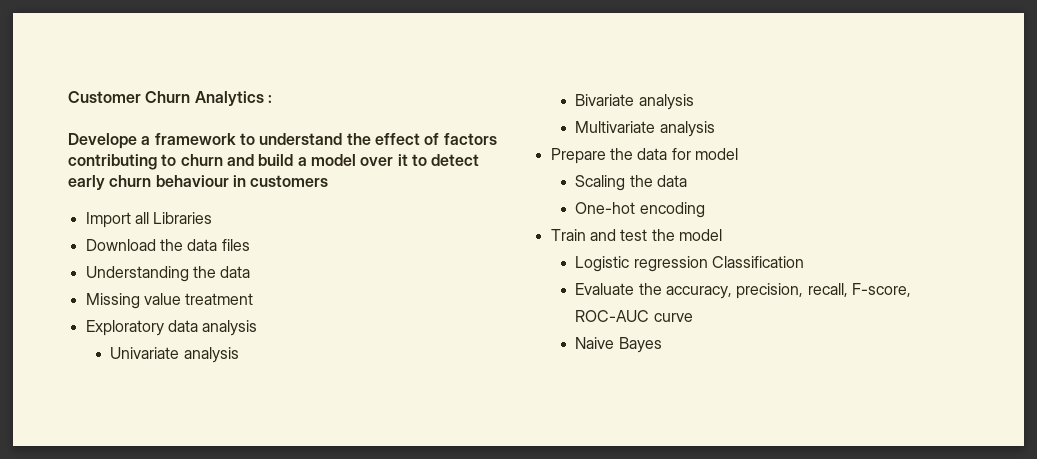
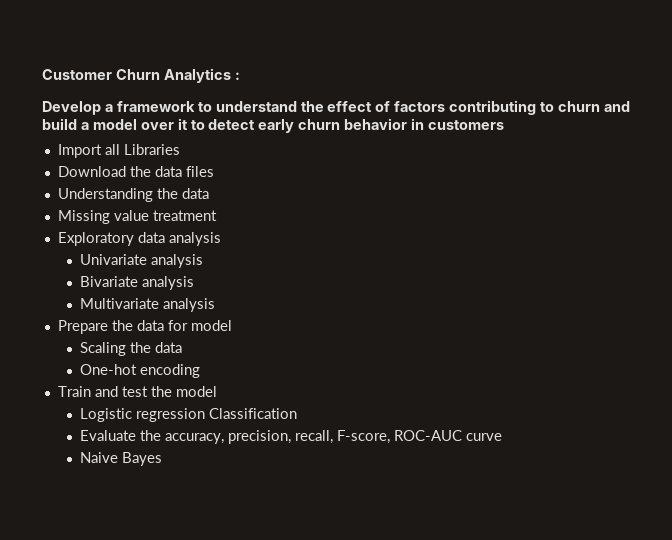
- Develope a framework to understand the effect of factors contributing to churn and build a model over it to detect early churn behaviour in customers
+ Develop a framework to understand the effect of factors contributing to churn and build a model over it to detect early churn behavior in customers

